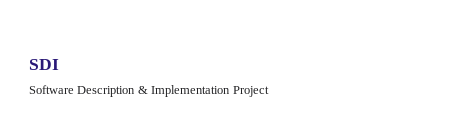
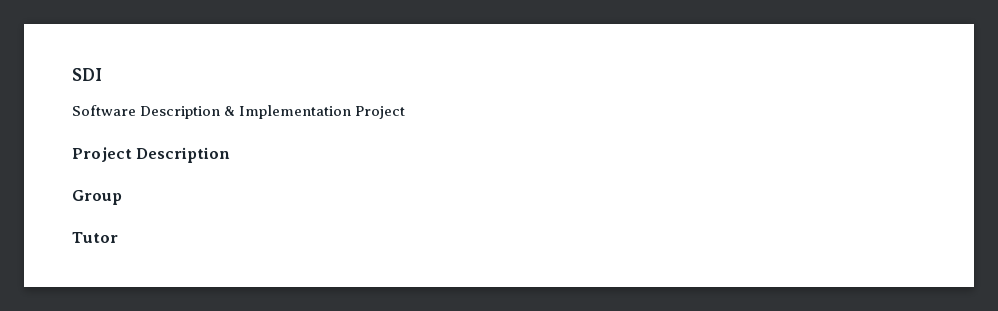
+ Project Description
+ Group
+ Tutor

